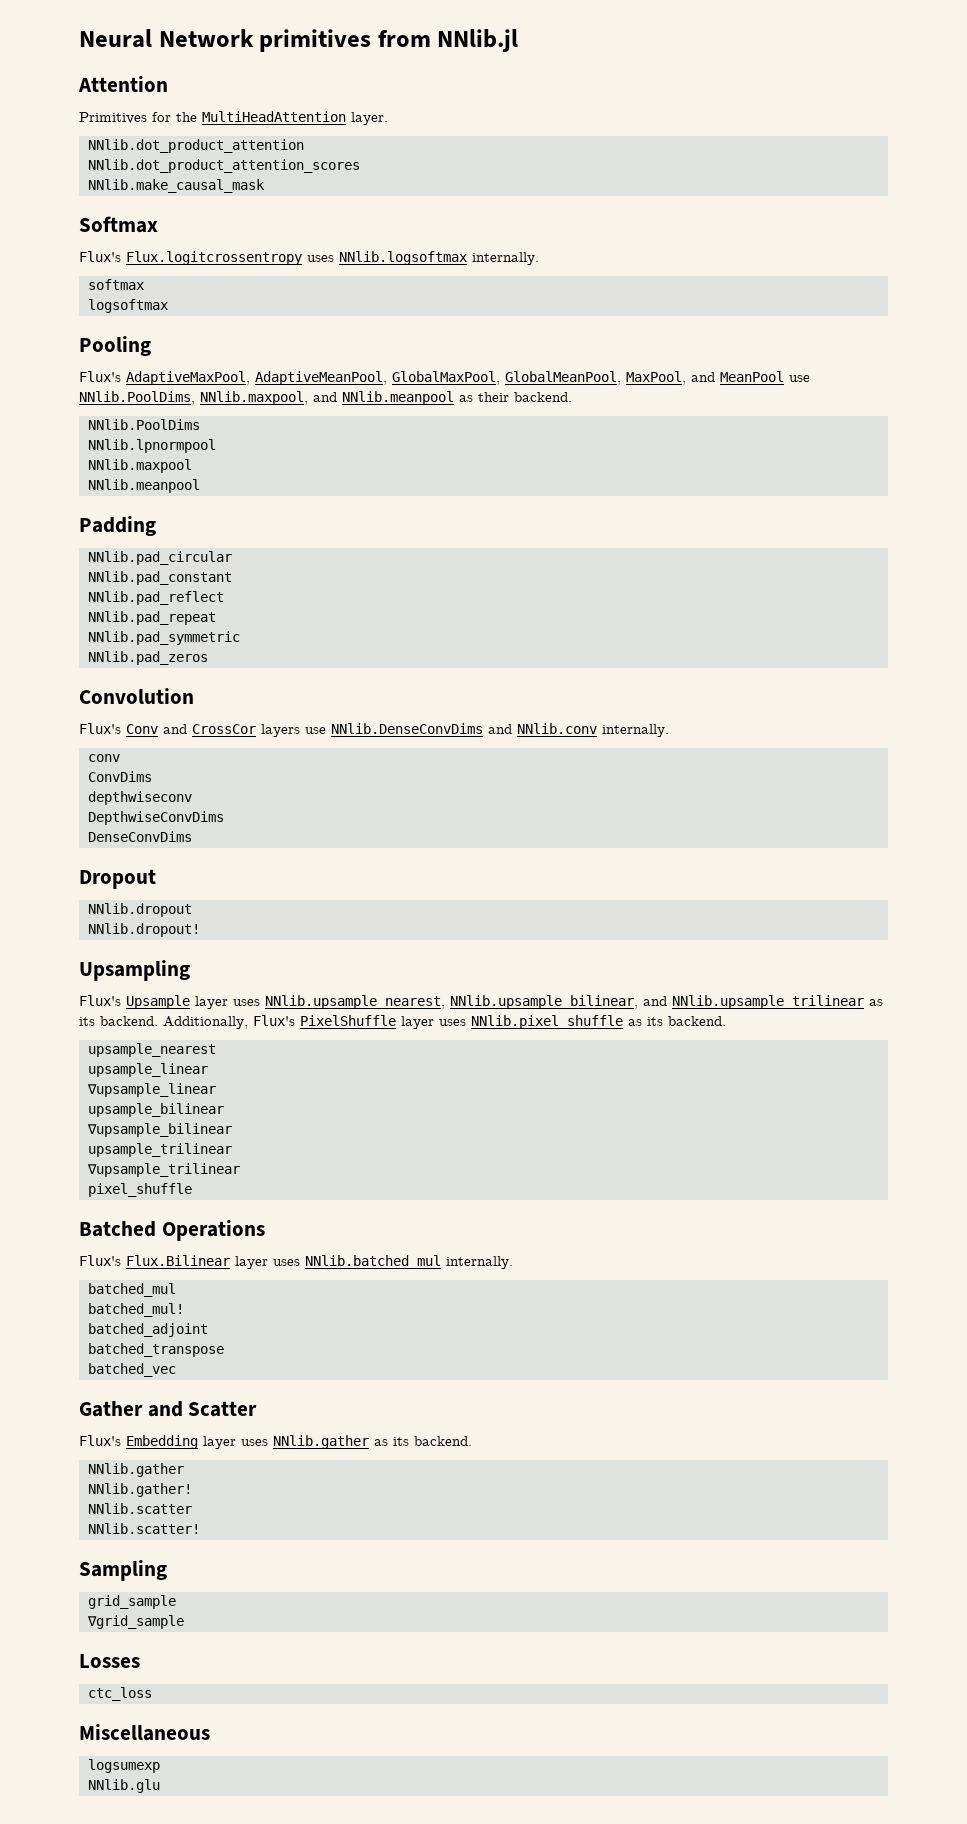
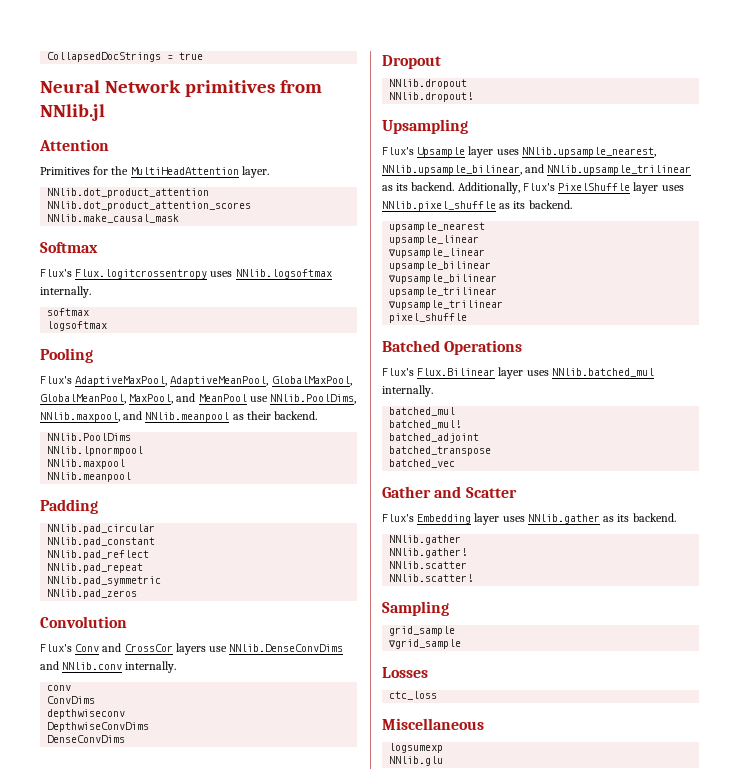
+ CollapsedDocStrings = true

